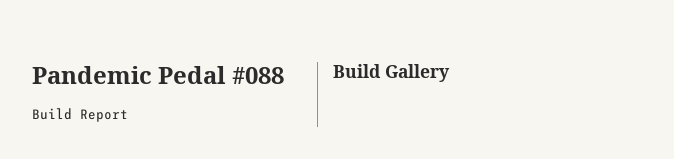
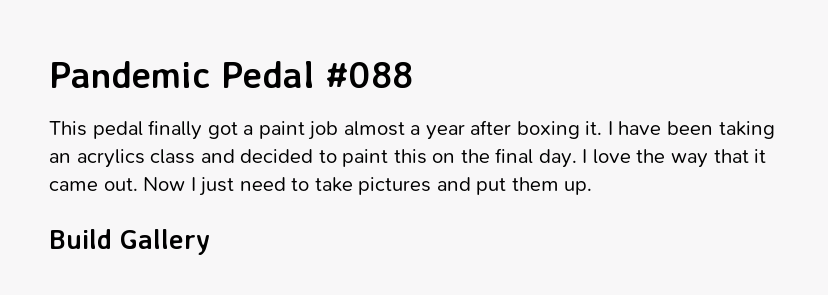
- Build Report
+ This pedal finally got a paint job almost a year after boxing it. I have been taking an acrylics class and decided to paint this on the final day. I love the way that it came out. Now I just need to take pictures and put them up.

